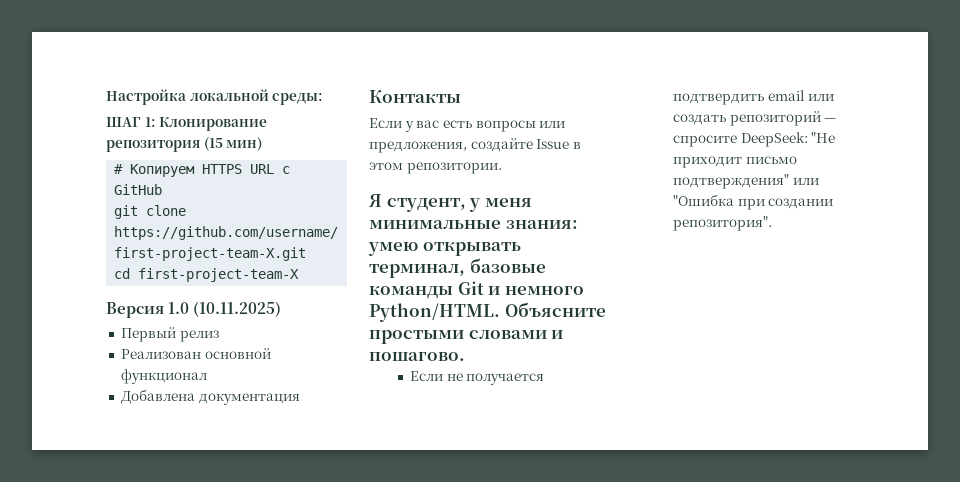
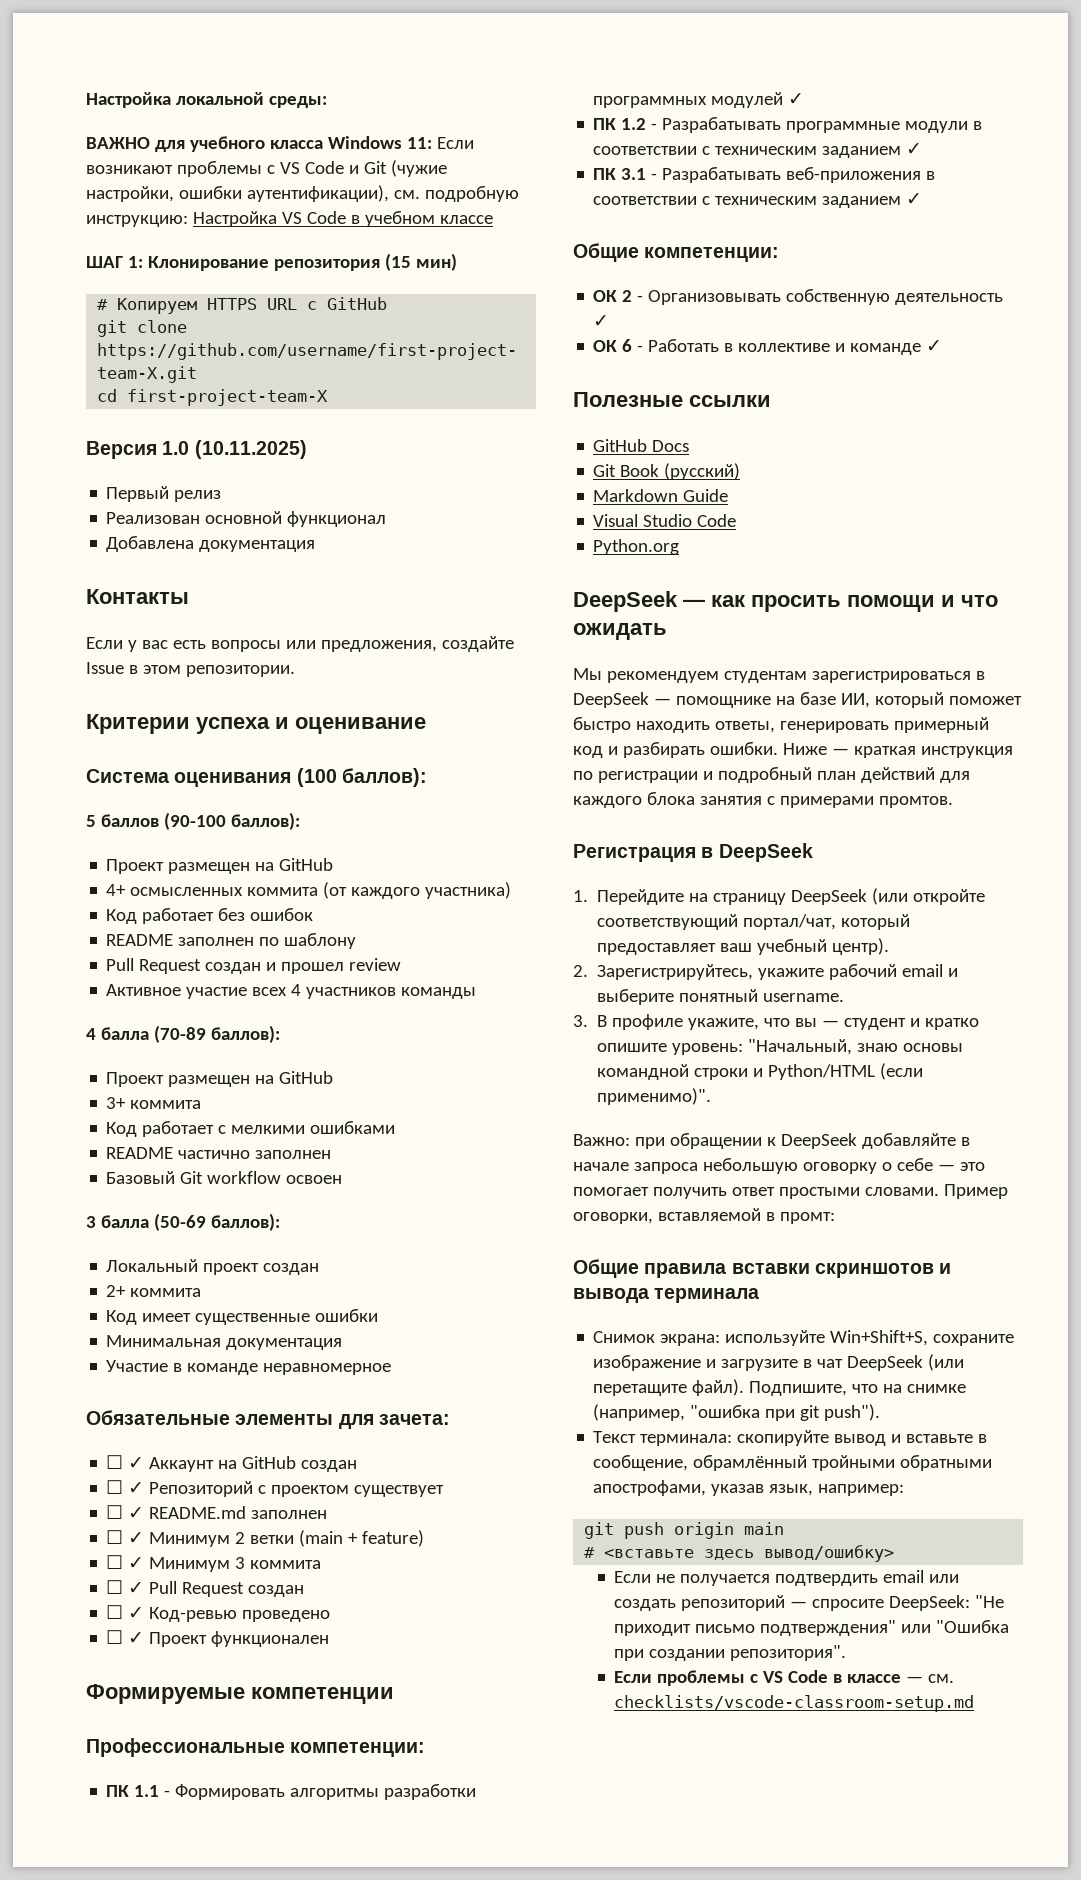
+ ВАЖНО для учебного класса Windows 11: Если возникают проблемы с VS Code и Git (чужие настройки, ошибки аутентификации), см. подробную инструкцию: Настройка VS Code в учебном классе
- Я студент, у меня минимальные знания: умею открывать терминал, базовые команды Git и немного Python/HTML. Объясните простыми словами и пошагово.
+ Критерии успеха и оценивание
+ Система оценивания (100 баллов):
+ 5 баллов (90-100 баллов):
+ Проект размещен на GitHub
+ 4+ осмысленных коммита (от каждого участника)
+ Код работает без ошибок
+ README заполнен по шаблону
+ Pull Request создан и прошел review
+ Активное участие всех 4 участников команды
+ 4 балла (70-89 баллов):
+ Проект размещен на GitHub
+ 3+ коммита
+ Код работает с мелкими ошибками
+ README частично заполнен
+ Базовый Git workflow освоен
+ 3 балла (50-69 баллов):
+ Локальный проект создан
+ 2+ коммита
+ Код имеет существенные ошибки
+ Минимальная документация
+ Участие в команде неравномерное
+ Обязательные элементы для зачета:
+ ☐ ✓ Аккаунт на GitHub создан
+ ☐ ✓ Репозиторий с проектом существует
+ ☐ ✓ README.md заполнен
+ ☐ ✓ Минимум 2 ветки (main + feature)
+ ☐ ✓ Минимум 3 коммита
+ ☐ ✓ Pull Request создан
+ ☐ ✓ Код-ревью проведено
+ ☐ ✓ Проект функционален
+ Формируемые компетенции
+ Профессиональные компетенции:
+ ПК 1.1 - Формировать алгоритмы разработки программных модулей ✓
+ ПК 1.2 - Разрабатывать программные модули в соответствии с техническим заданием ✓
+ ПК 3.1 - Разрабатывать веб-приложения в соответствии с техническим заданием ✓
+ Общие компетенции:
+ ОК 2 - Организовывать собственную деятельность ✓
+ ОК 6 - Работать в коллективе и команде ✓
+ Полезные ссылки
+ GitHub Docs
+ Git Book (русский)
+ Markdown Guide
+ Visual Studio Code
+ Python.org
+ DeepSeek — как просить помощи и что ожидать
+ Мы рекомендуем студентам зарегистрироваться в DeepSeek — помощнике на базе ИИ, который поможет быстро находить ответы, генерировать примерный код и разбирать ошибки. Ниже — краткая инструкция по регистрации и подробный план действий для каждого блока занятия с примерами промтов.
+ Регистрация в DeepSeek
+ 1. Перейдите на страницу DeepSeek (или откройте соответствующий портал/чат, который предоставляет ваш учебный центр).
+ 2. Зарегистрируйтесь, укажите рабочий email и выберите понятный username.
+ 3. В профиле укажите, что вы — студент и кратко опишите уровень: "Начальный, знаю основы командной строки и Python/HTML (если применимо)".
+ Важно: при обращении к DeepSeek добавляйте в начале запроса небольшую оговорку о себе — это помогает получить ответ простыми словами. Пример оговорки, вставляемой в промт:
+ Общие правила вставки скриншотов и вывода терминала
+ Снимок экрана: используйте Win+Shift+S, сохраните изображение и загрузите в чат DeepSeek (или перетащите файл). Подпишите, что на снимке (например, "ошибка при git push").
+ Текст терминала: скопируйте вывод и вставьте в сообщение, обрамлённый тройными обратными апострофами, указав язык, например:
+ git push origin main
+ # <вставьте здесь вывод/ошибку>
+ Если проблемы с VS Code в классе — см. checklists/vscode-classroom-setup.md

